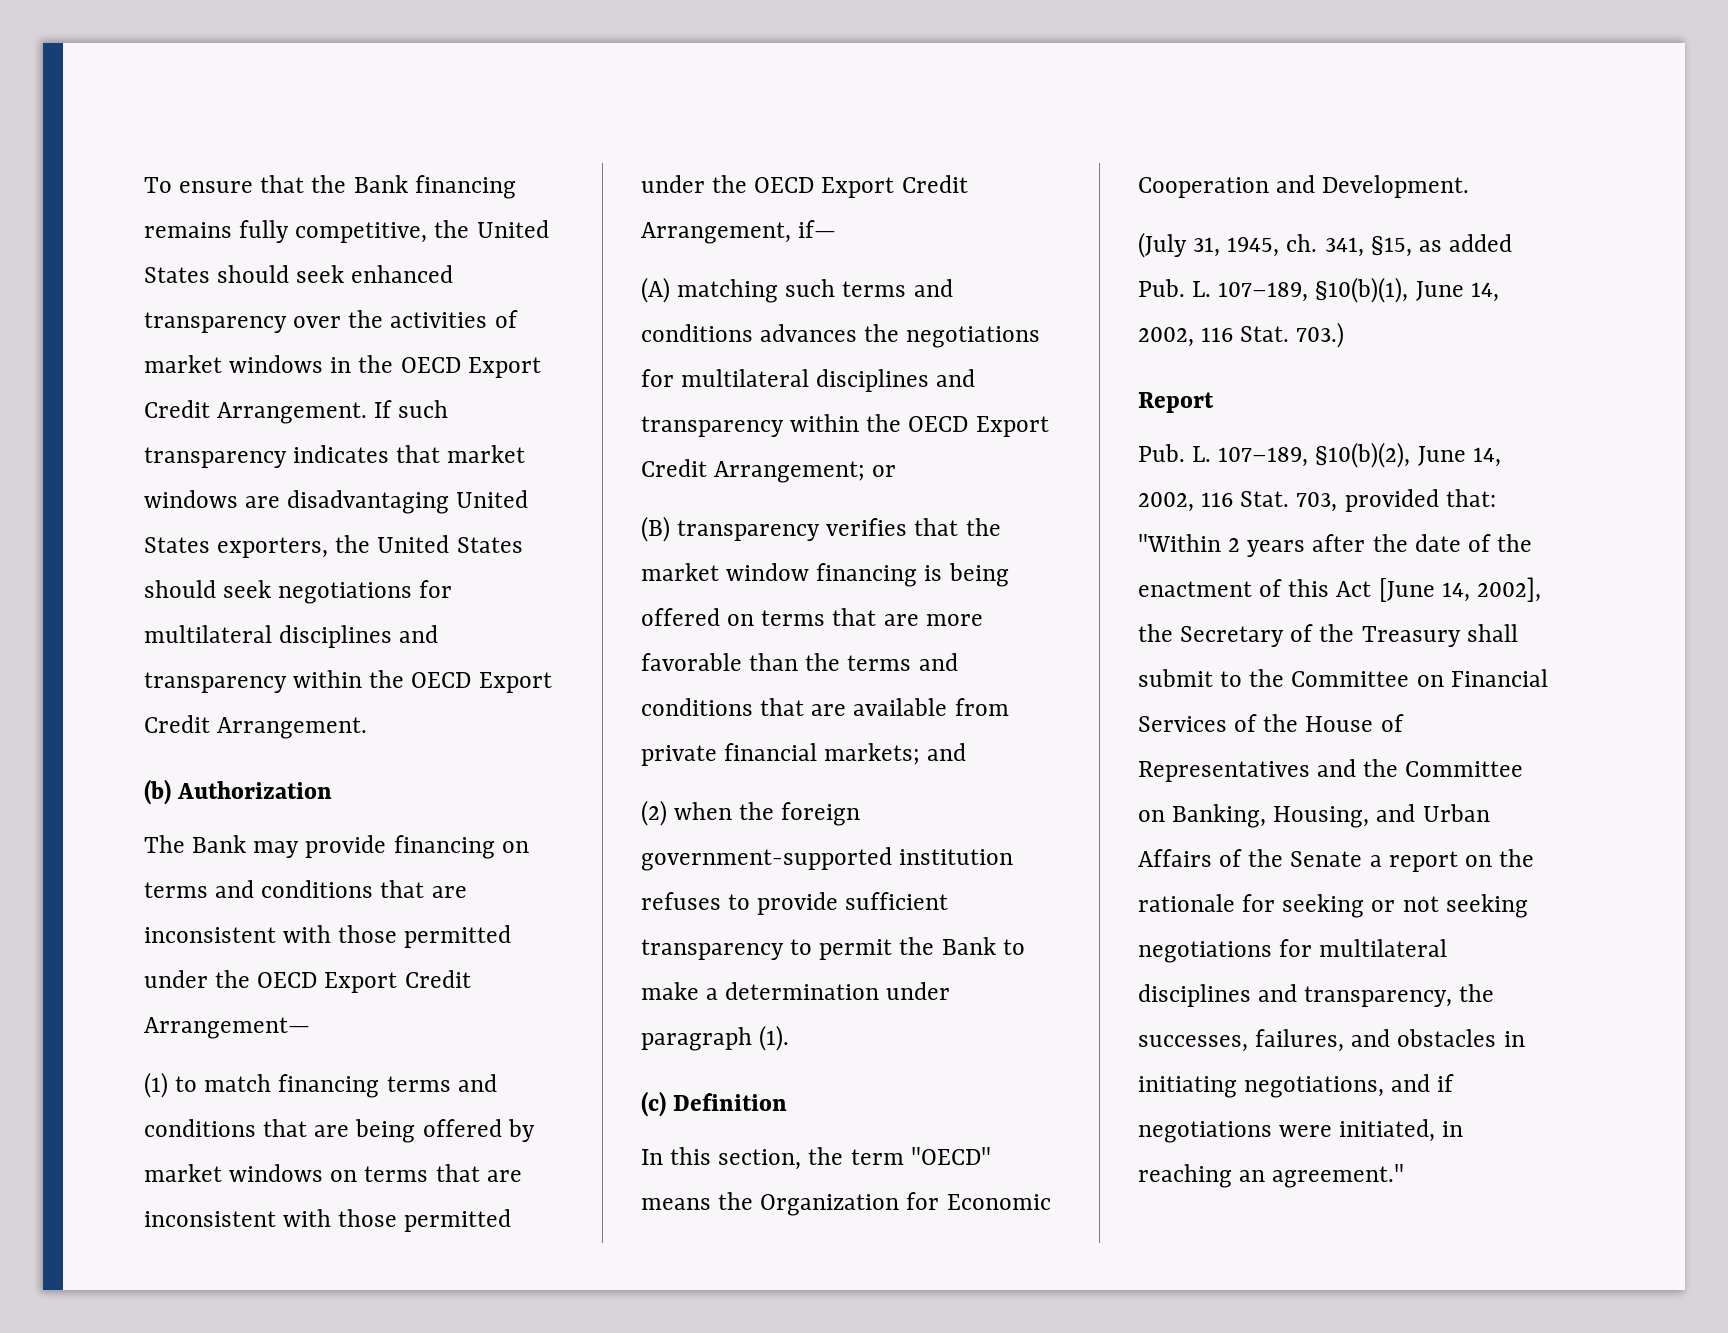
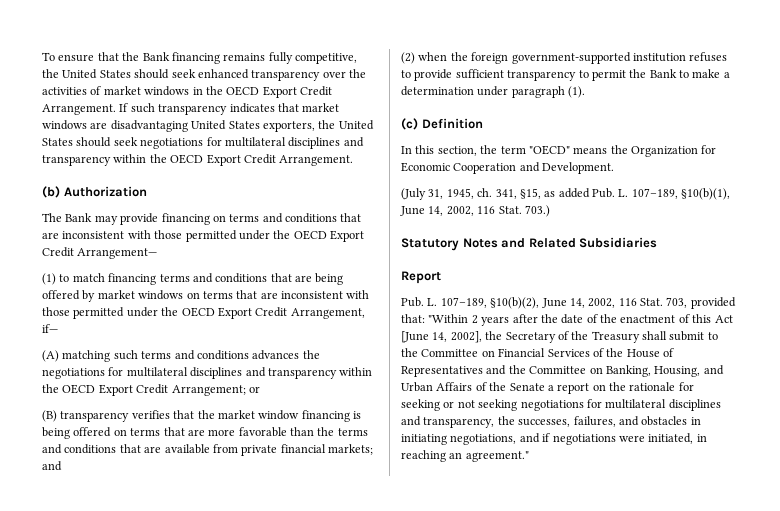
+ Statutory Notes and Related Subsidiaries

